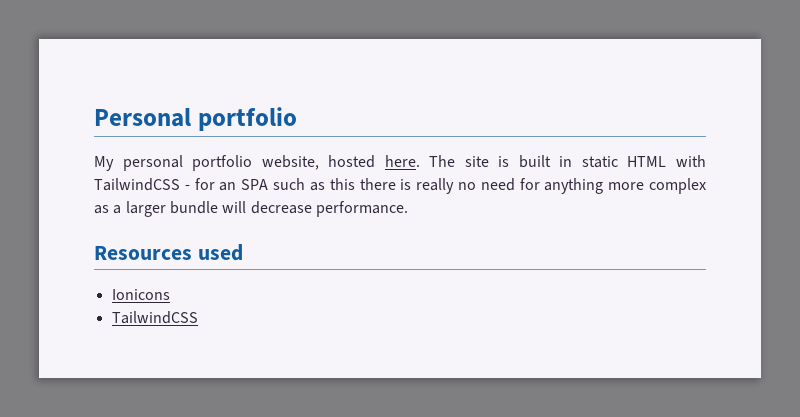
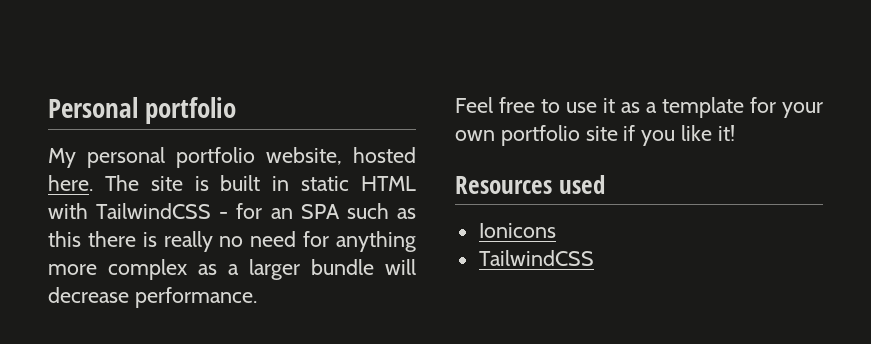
+ Feel free to use it as a template for your own portfolio site if you like it!

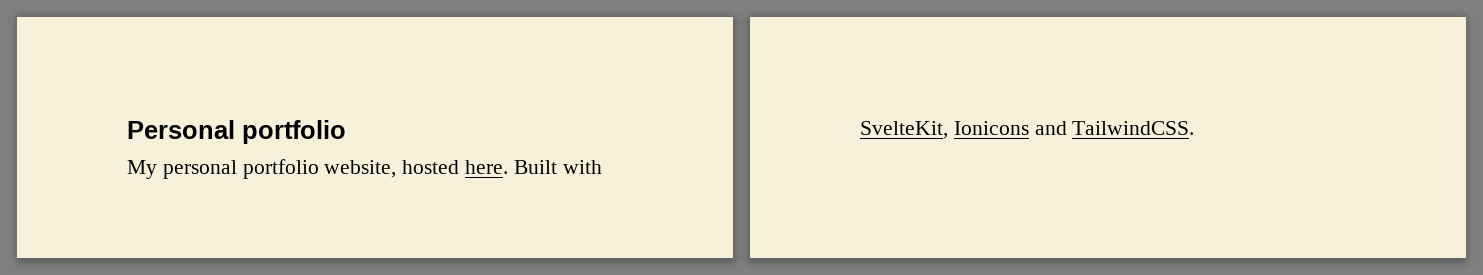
- The site is built in static HTML with TailwindCSS - for an SPA such as this there is really no need for anything more complex as a larger bundle will decrease performance.
- Feel free to use it as a template for your own portfolio site if you like it!
- Resources used
- Ionicons
- TailwindCSS
+ Built with SvelteKit, Ionicons and TailwindCSS.

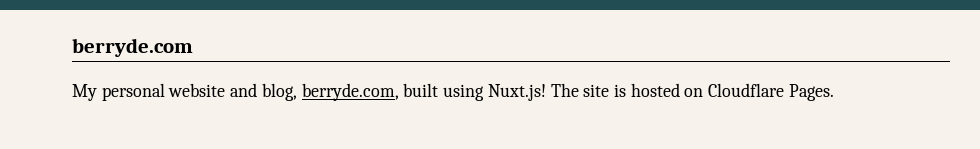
- Personal portfolio
+ berryde.com
- My personal portfolio website, hosted here. Built with SvelteKit, Ionicons and TailwindCSS.
+ My personal website and blog, berryde.com, built using Nuxt.js! The site is hosted on Cloudflare Pages.

